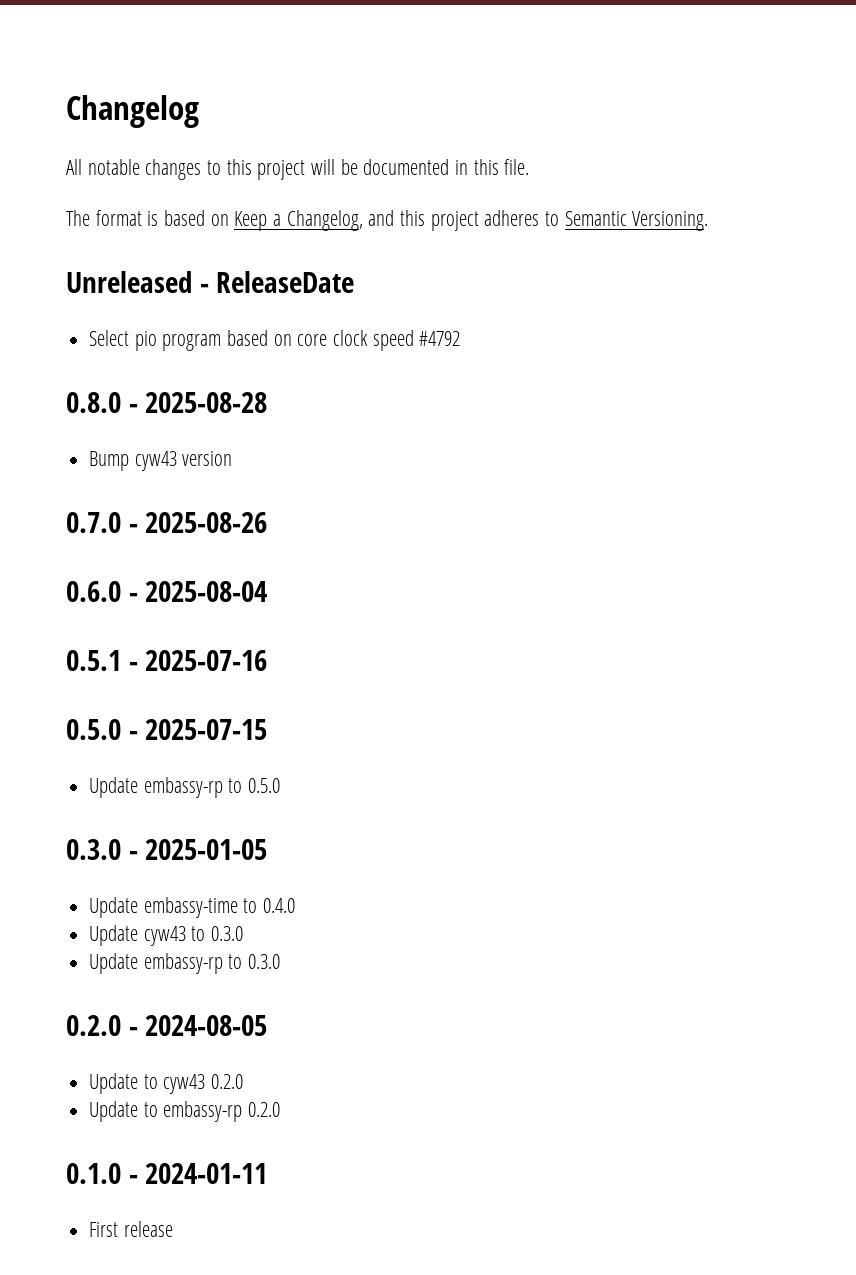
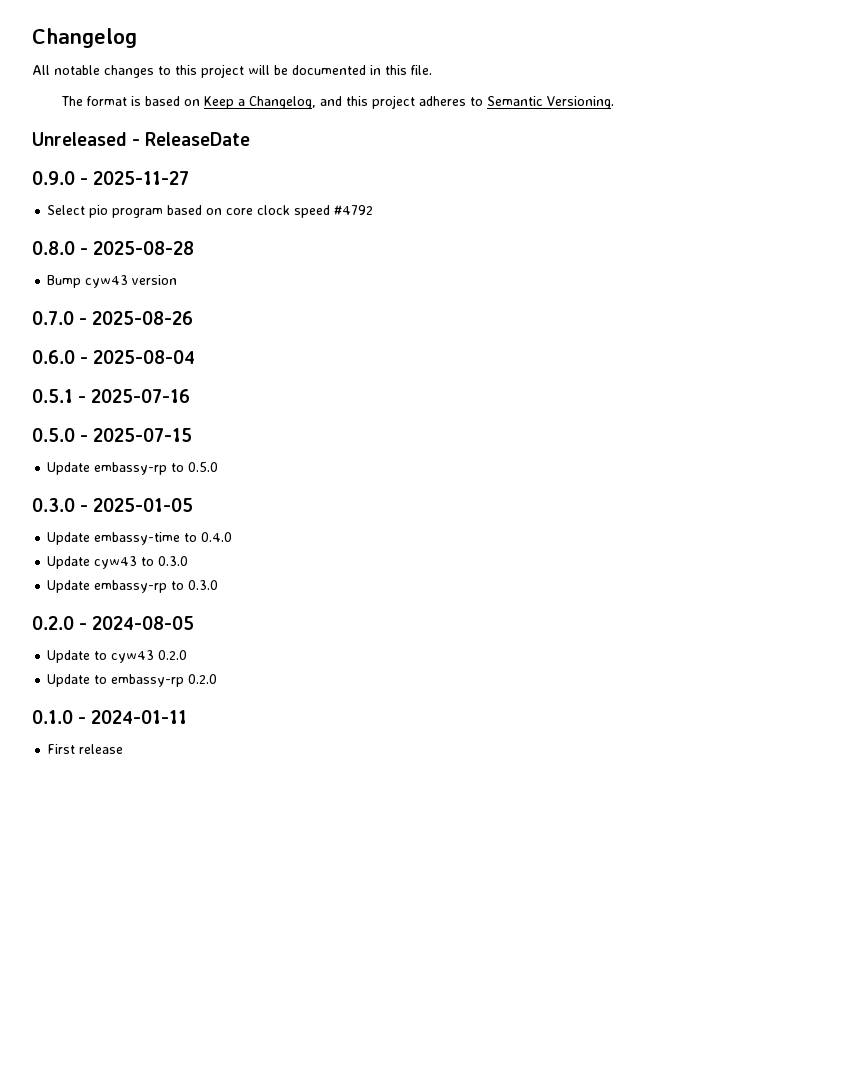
+ 0.9.0 - 2025-11-27

